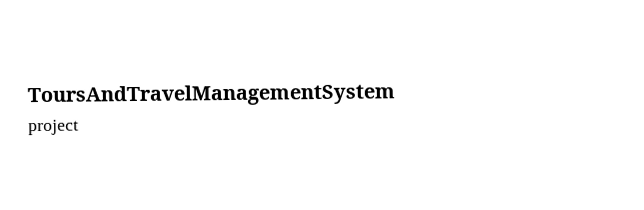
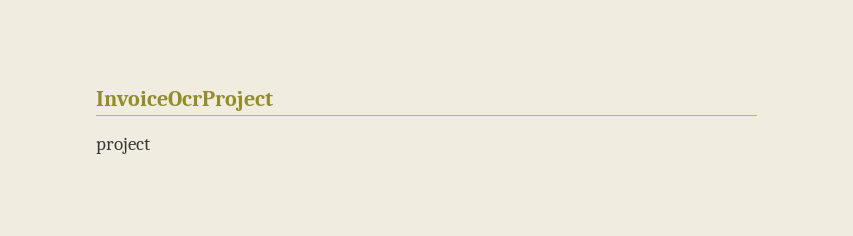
- ToursAndTravelManagementSystem
+ InvoiceOcrProject

